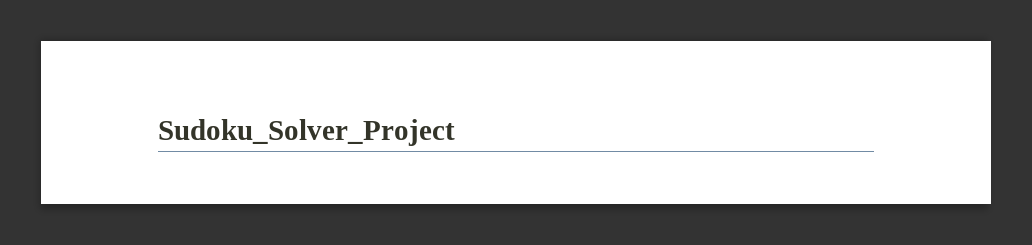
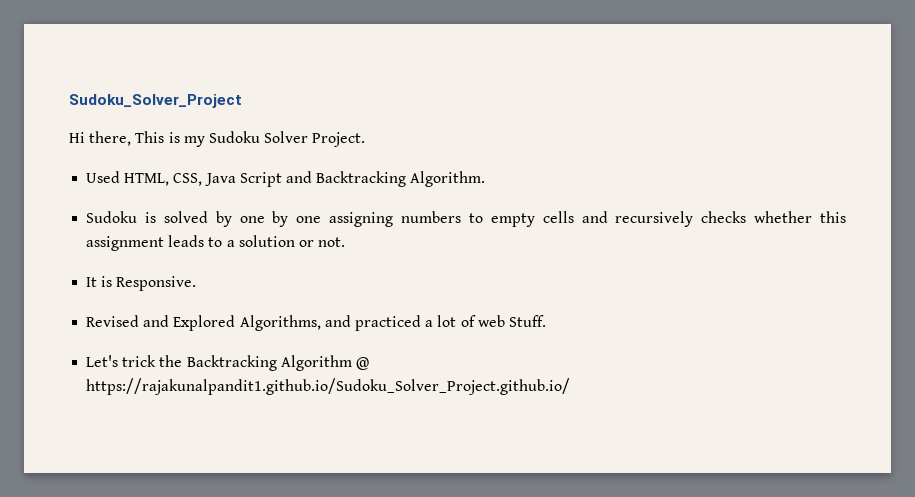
+ Hi there, This is my Sudoku Solver Project.
+ Used HTML, CSS, Java Script and Backtracking Algorithm.
+ Sudoku is solved by one by one assigning numbers to empty cells and recursively checks whether this assignment leads to a solution or not.
+ It is Responsive.
+ Revised and Explored Algorithms, and practiced a lot of web Stuff.
+ Let's trick the Backtracking Algorithm @ https://rajakunalpandit1.github.io/Sudoku_Solver_Project.github.io/

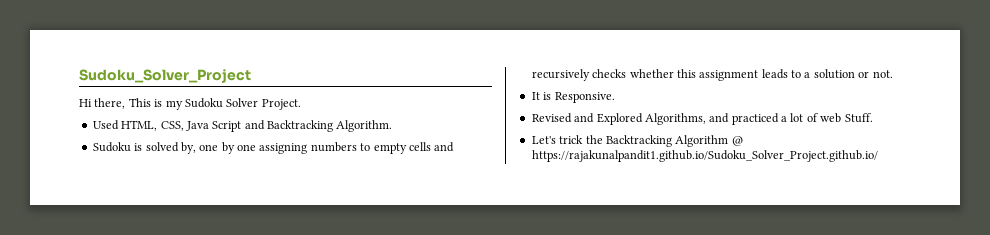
- Sudoku is solved by one by one assigning numbers to empty cells and recursively checks whether this assignment leads to a solution or not.
+ Sudoku is solved by, one by one assigning numbers to empty cells and recursively checks whether this assignment leads to a solution or not.

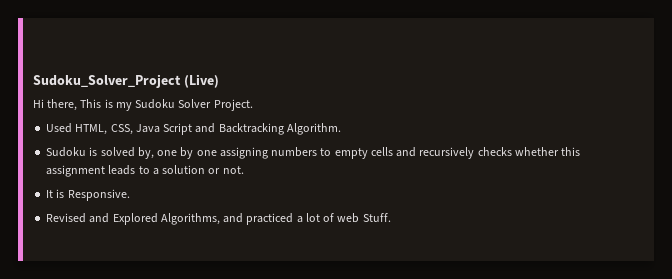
- Sudoku_Solver_Project
+ Sudoku_Solver_Project (Live)
- Let's trick the Backtracking Algorithm @ https://rajakunalpandit1.github.io/Sudoku_Solver_Project.github.io/

